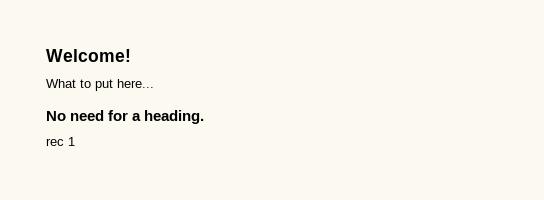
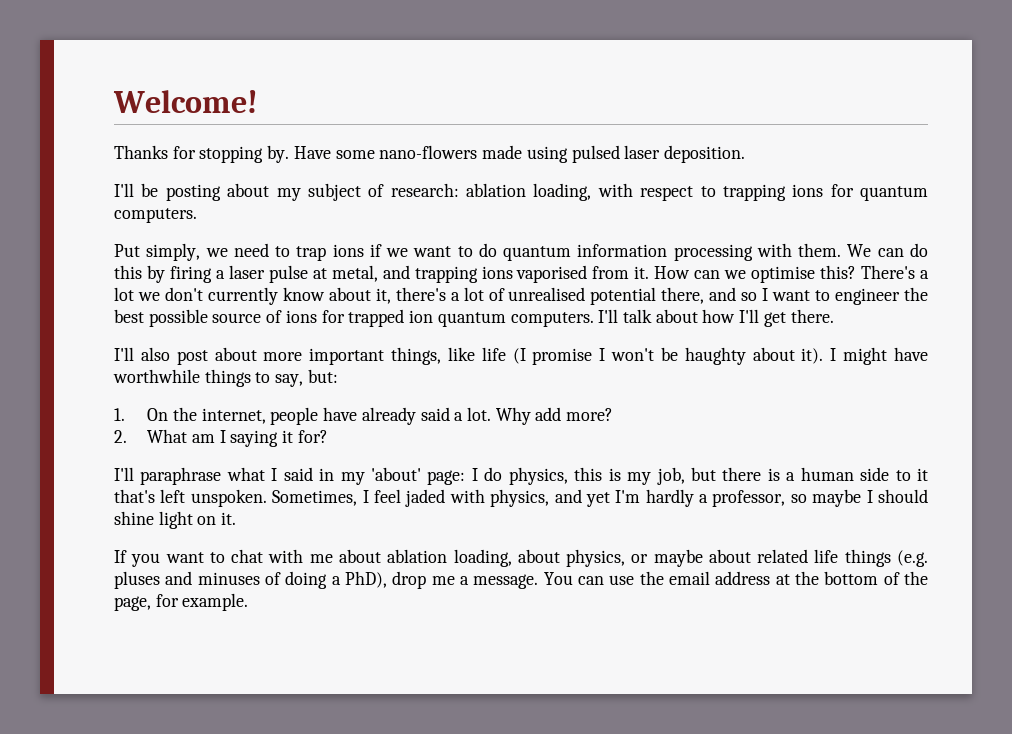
- What to put here...
- No need for a heading.
- rec 1
+ Thanks for stopping by. Have some nano-flowers made using pulsed laser deposition.
+ I'll be posting about my subject of research: ablation loading, with respect to trapping ions for quantum computers.
+ Put simply, we need to trap ions if we want to do quantum information processing with them. We can do this by firing a laser pulse at metal, and trapping ions vaporised from it. How can we optimise this? There's a lot we don't currently know about it, there's a lot of unrealised potential there, and so I want to engineer the best possible source of ions for trapped ion quantum computers. I'll talk about how I'll get there.
+ I'll also post about more important things, like life (I promise I won't be haughty about it). I might have worthwhile things to say, but:
+ 1. On the internet, people have already said a lot. Why add more?
+ 2. What am I saying it for?
+ I'll paraphrase what I said in my 'about' page: I do physics, this is my job, but there is a human side to it that's left unspoken. Sometimes, I feel jaded with physics, and yet I'm hardly a professor, so maybe I should shine light on it.
+ If you want to chat with me about ablation loading, about physics, or maybe about related life things (e.g. pluses and minuses of doing a PhD), drop me a message. You can use the email address at the bottom of the page, for example.

